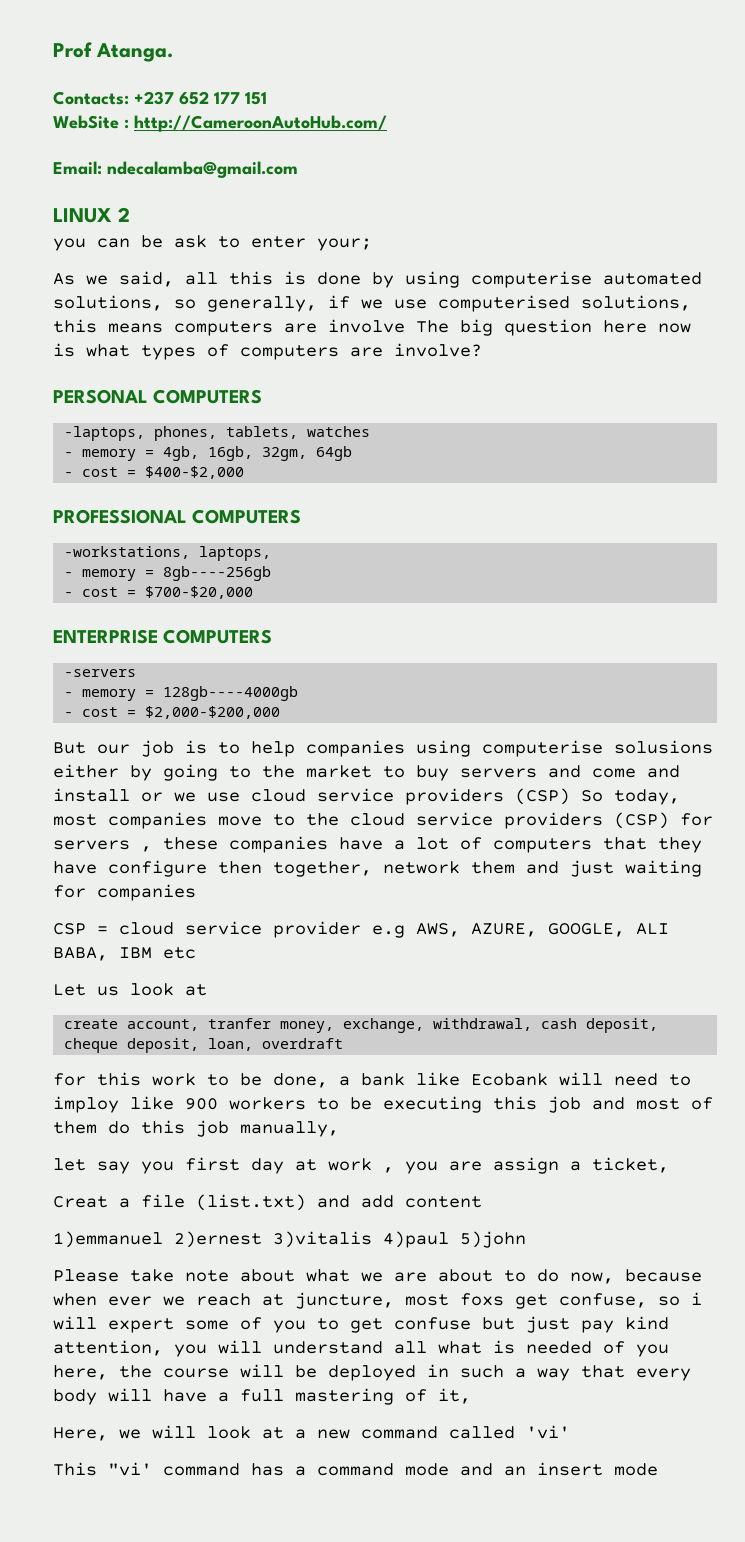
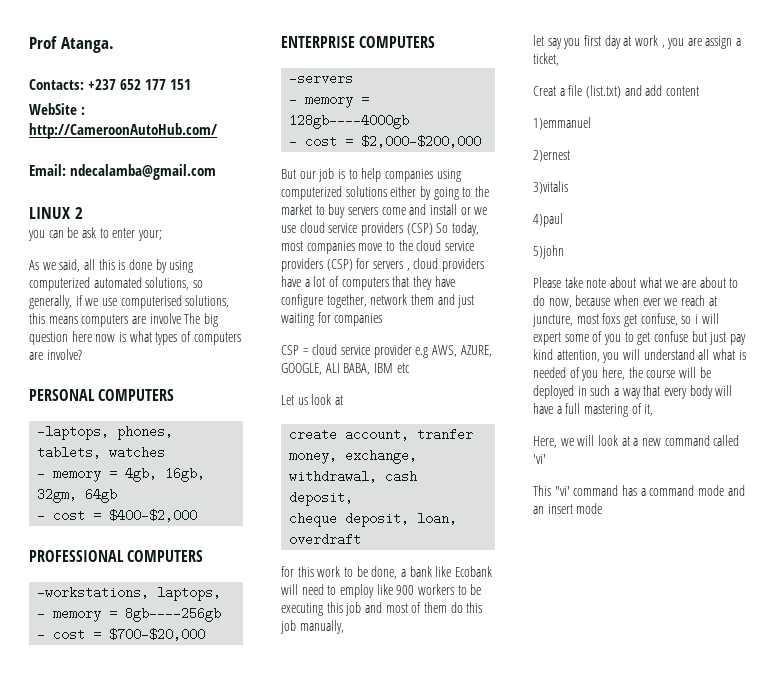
- As we said, all this is done by using computerise automated solutions, so generally, if we use computerised solutions, this means computers are involve The big question here now is what types of computers are involve?
+ As we said, all this is done by using computerized automated solutions, so generally, if we use computerised solutions, this means computers are involve The big question here now is what types of computers are involve?
- But our job is to help companies using computerise solusions either by going to the market to buy servers and come and install or we use cloud service providers (CSP) So today, most companies move to the cloud service providers (CSP) for servers , these companies have a lot of computers that they have configure then together, network them and just waiting for companies
+ But our job is to help companies using computerized solutions either by going to the market to buy servers come and install or we use cloud service providers (CSP) So today, most companies move to the cloud service providers (CSP) for servers , cloud providers have a lot of computers that they have configure together, network them and just waiting for companies
- for this work to be done, a bank like Ecobank will need to imploy like 900 workers to be executing this job and most of them do this job manually,
+ for this work to be done, a bank like Ecobank will need to employ like 900 workers to be executing this job and most of them do this job manually,
- 1)emmanuel 2)ernest 3)vitalis 4)paul 5)john
+ 1)emmanuel
+ 2)ernest
+ 3)vitalis
+ 4)paul
+ 5)john

